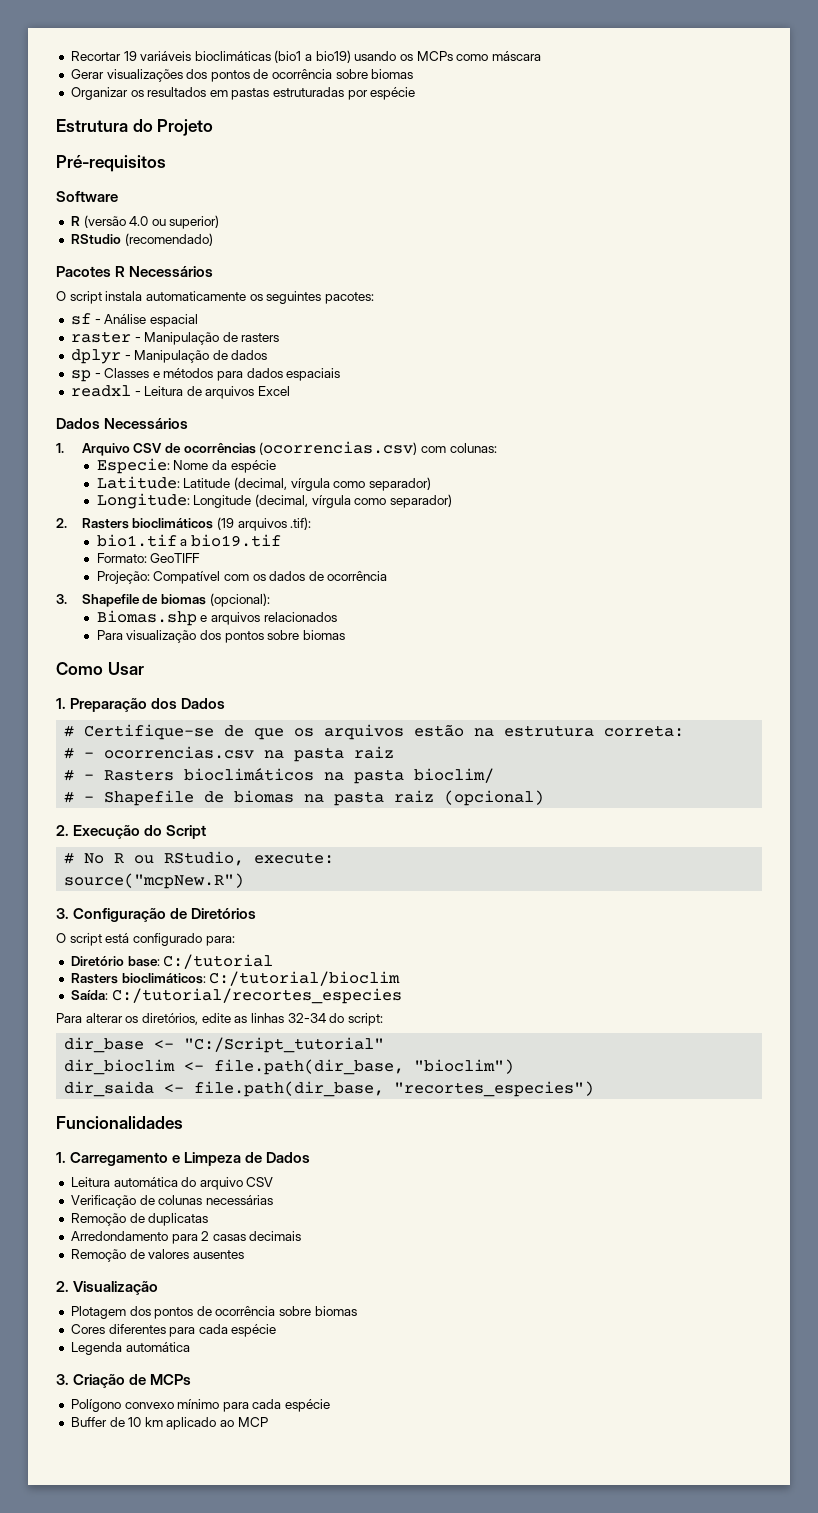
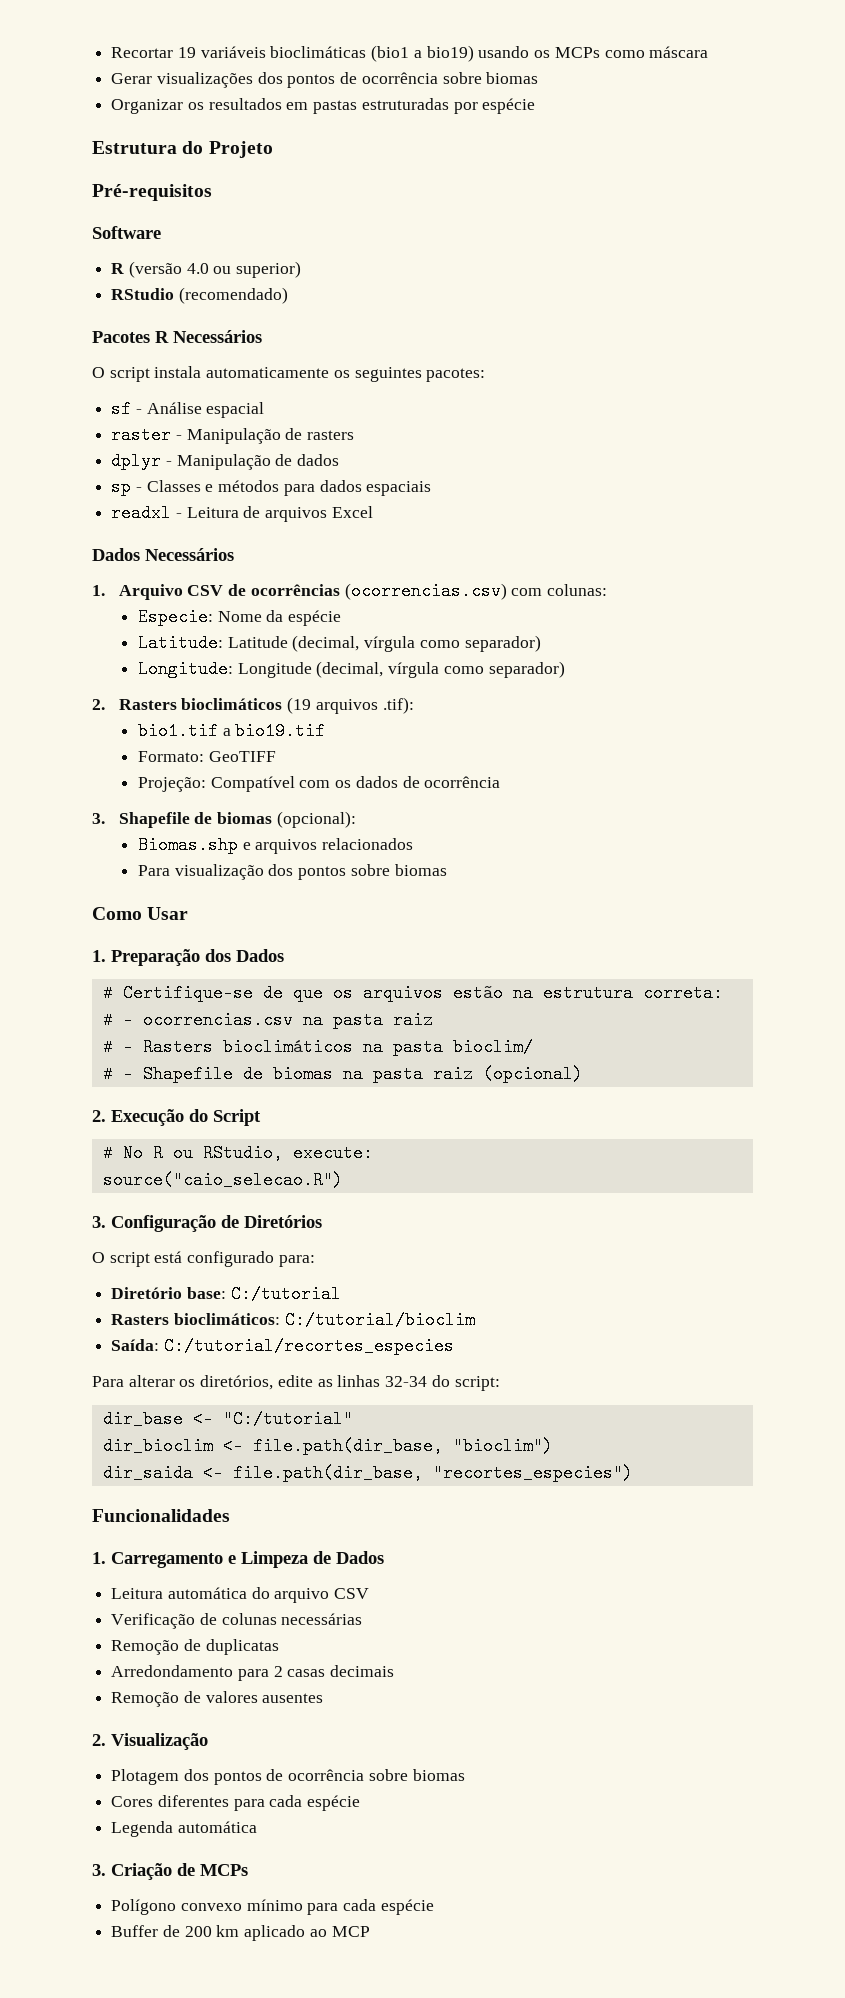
- source("mcpNew.R")
+ source("caio_selecao.R")
- dir_base <- "C:/Script_tutorial"
+ dir_base <- "C:/tutorial"
- Buffer de 10 km aplicado ao MCP
+ Buffer de 200 km aplicado ao MCP

